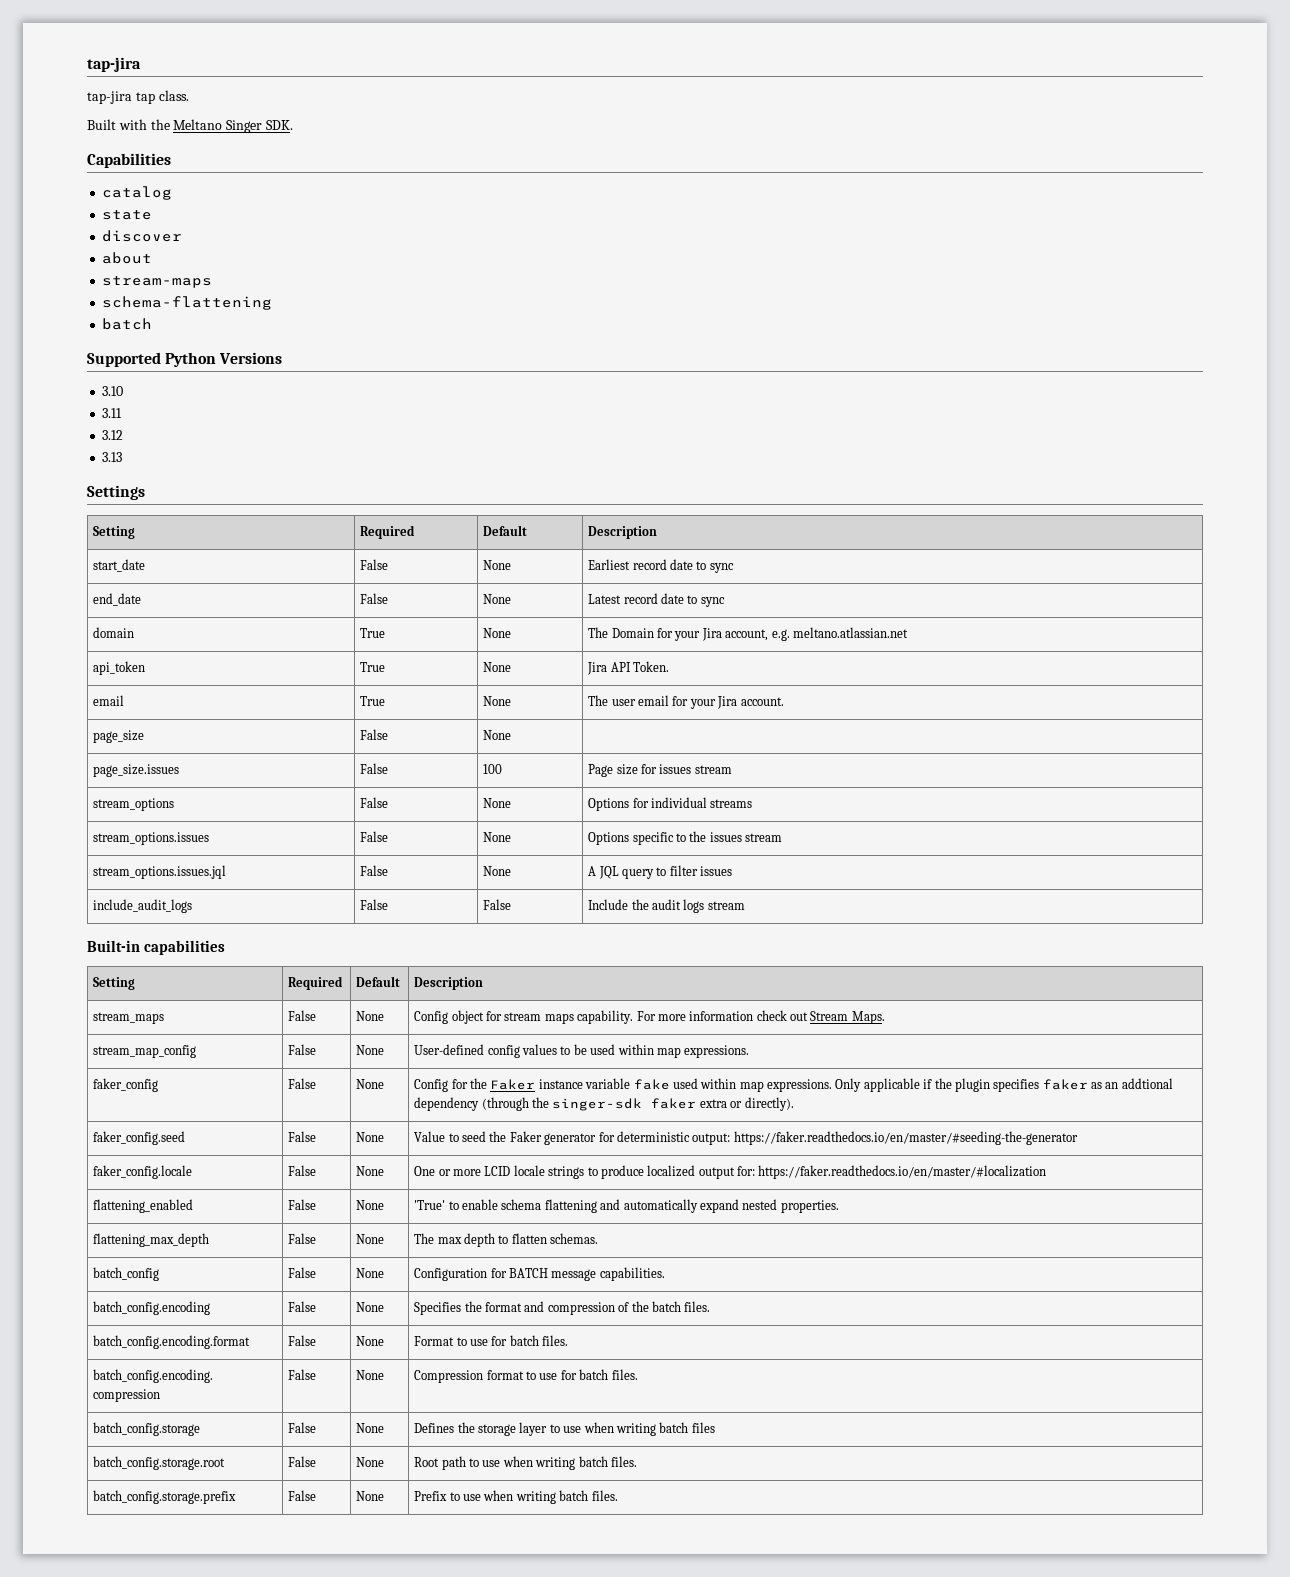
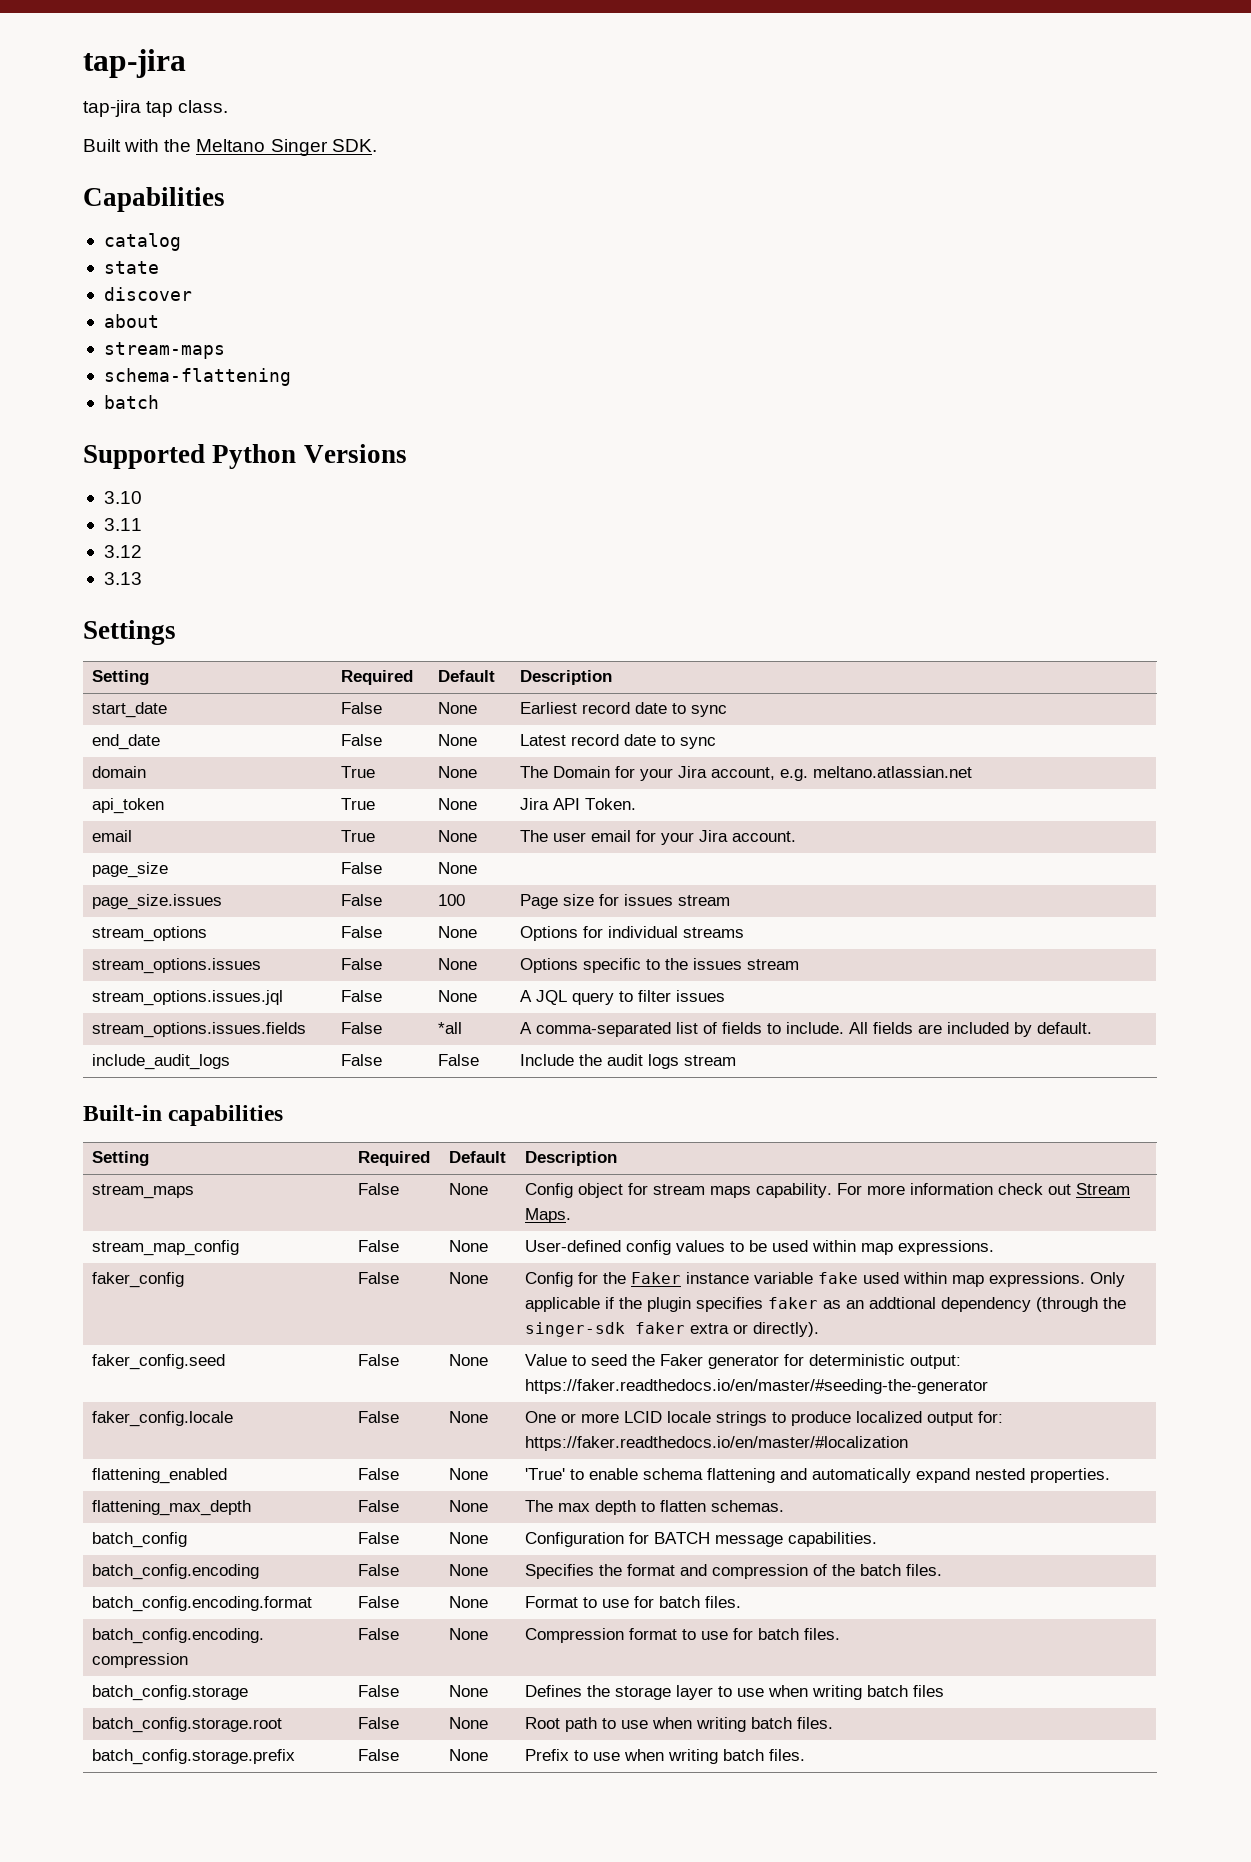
+ stream_options.issues.fields | False | *all | A comma-separated list of fields to include. All fields are included by default.

